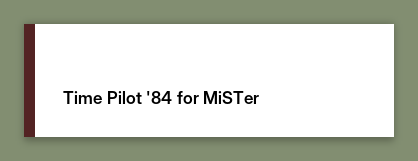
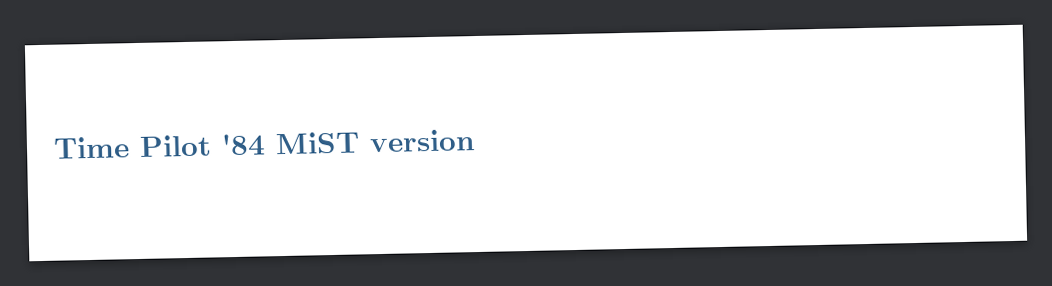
- Time Pilot '84 for MiSTer
+ Time Pilot '84 MiST version

